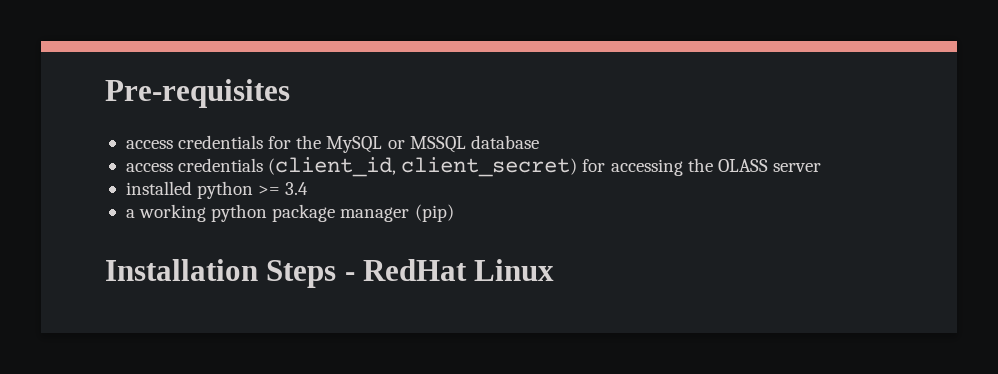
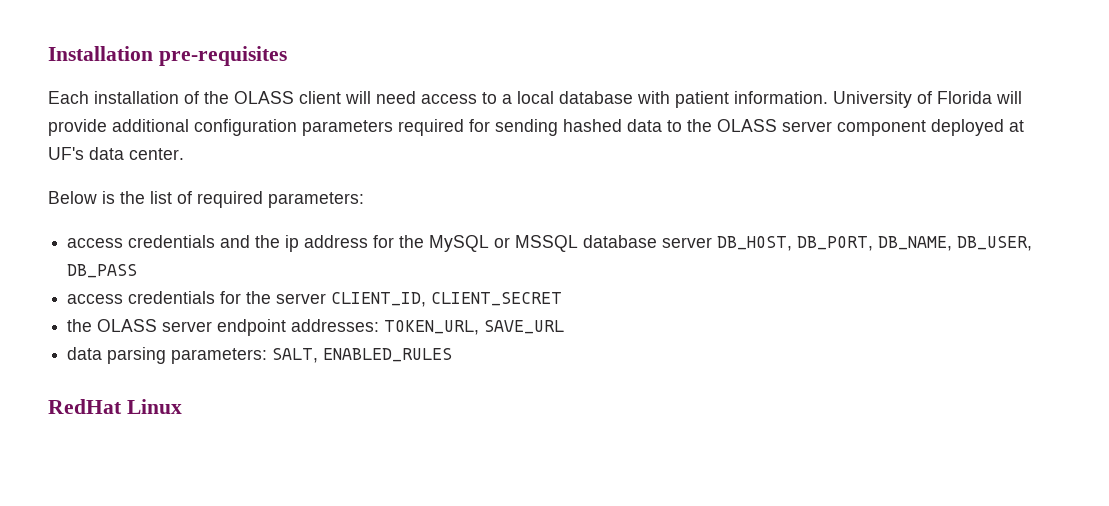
- Pre-requisites
- access credentials for the MySQL or MSSQL database
- access credentials (client_id, client_secret) for accessing the OLASS server
- installed python >= 3.4
- a working python package manager (pip)
- Installation Steps - RedHat Linux
+ Installation pre-requisites
+ Each installation of the OLASS client will need access to a local database with patient information. University of Florida will provide additional configuration parameters required for sending hashed data to the OLASS server component deployed at UF's data center.
+ Below is the list of required parameters:
+ access credentials and the ip address for the MySQL or MSSQL database server DB_HOST, DB_PORT, DB_NAME, DB_USER, DB_PASS
+ access credentials for the server CLIENT_ID, CLIENT_SECRET
+ the OLASS server endpoint addresses: TOKEN_URL, SAVE_URL
+ data parsing parameters: SALT, ENABLED_RULES
+ RedHat Linux

